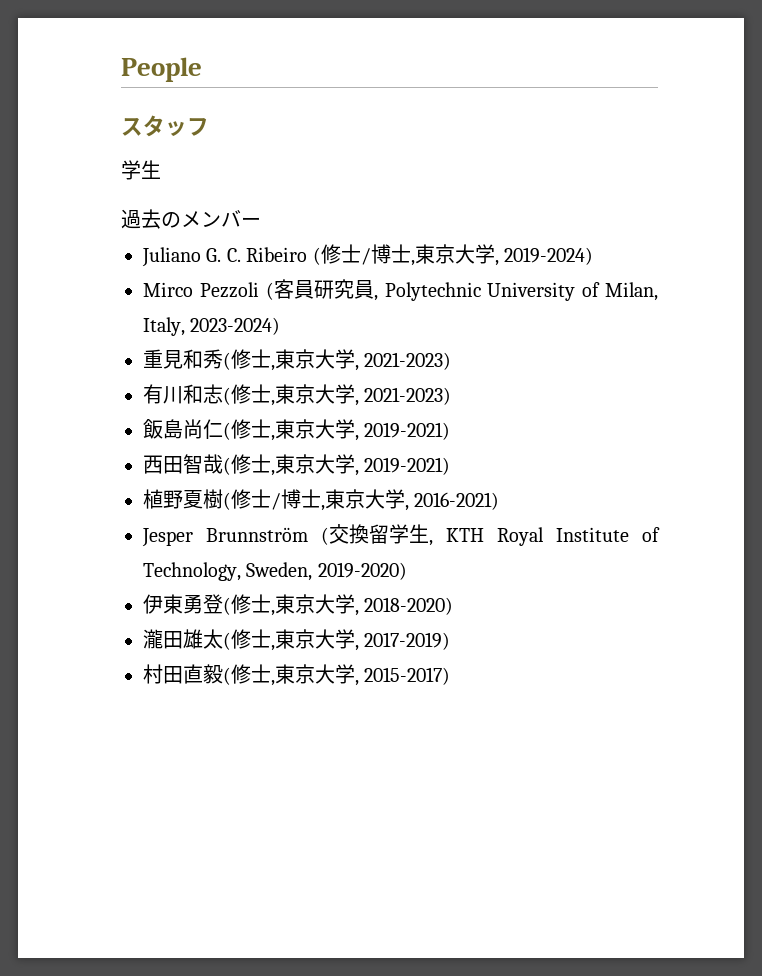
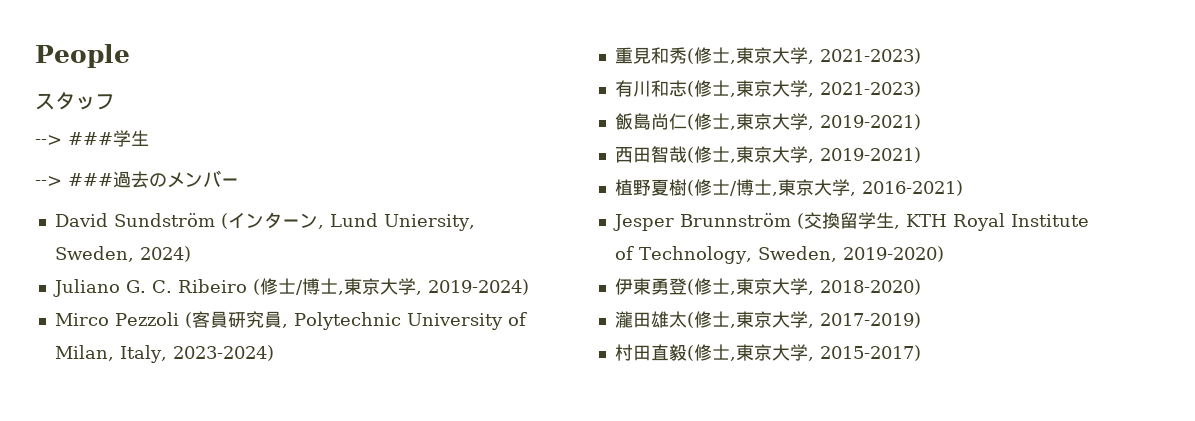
  スタッフ
- 学生
+ --> ###学生
- 過去のメンバー
+ --> ###過去のメンバー
+ David Sundström (インターン, Lund Uniersity, Sweden, 2024)

